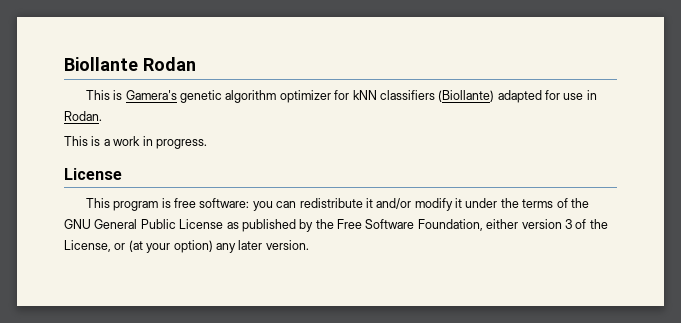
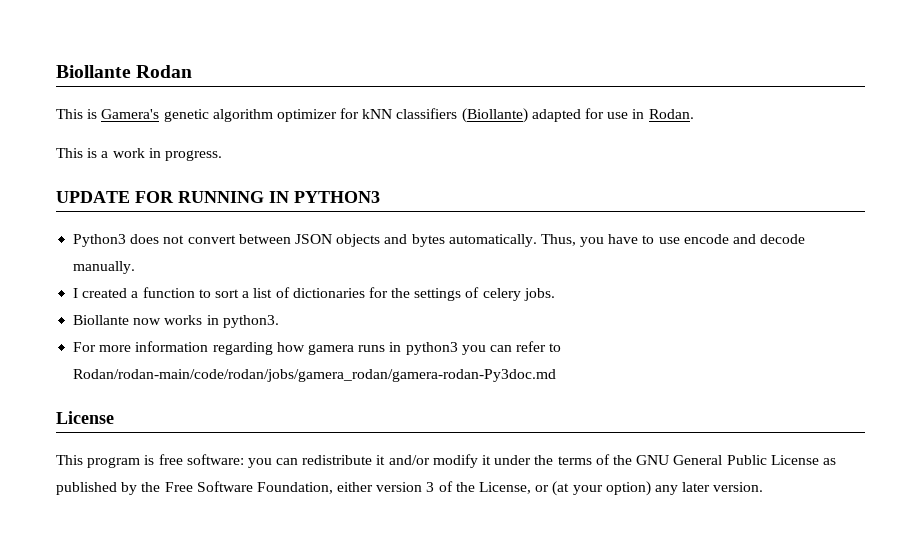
+ UPDATE FOR RUNNING IN PYTHON3
+ Python3 does not convert between JSON objects and bytes automatically. Thus, you have to use encode and decode manually.
+ I created a function to sort a list of dictionaries for the settings of celery jobs.
+ Biollante now works in python3.
+ For more information regarding how gamera runs in python3 you can refer to Rodan/rodan-main/code/rodan/jobs/gamera_rodan/gamera-rodan-Py3doc.md

